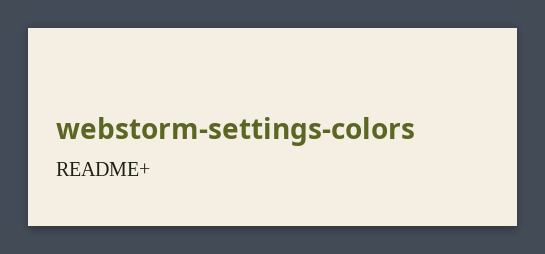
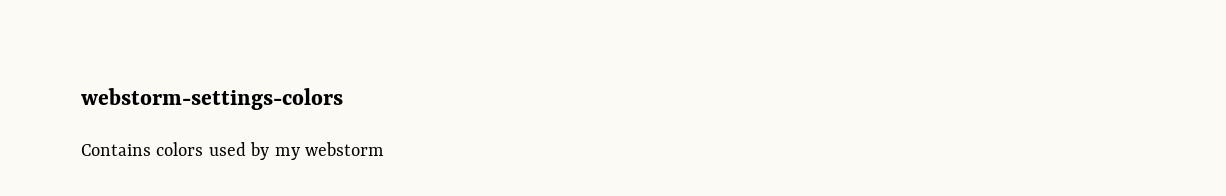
- README+
+ Contains colors used by my webstorm

